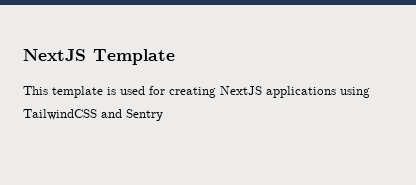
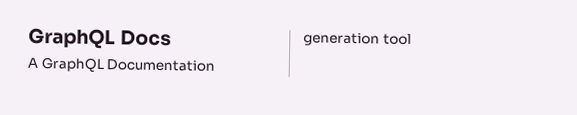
- NextJS Template
- This template is used for creating NextJS applications using TailwindCSS and Sentry
+ GraphQL Docs
+ A GraphQL Documentation generation tool

